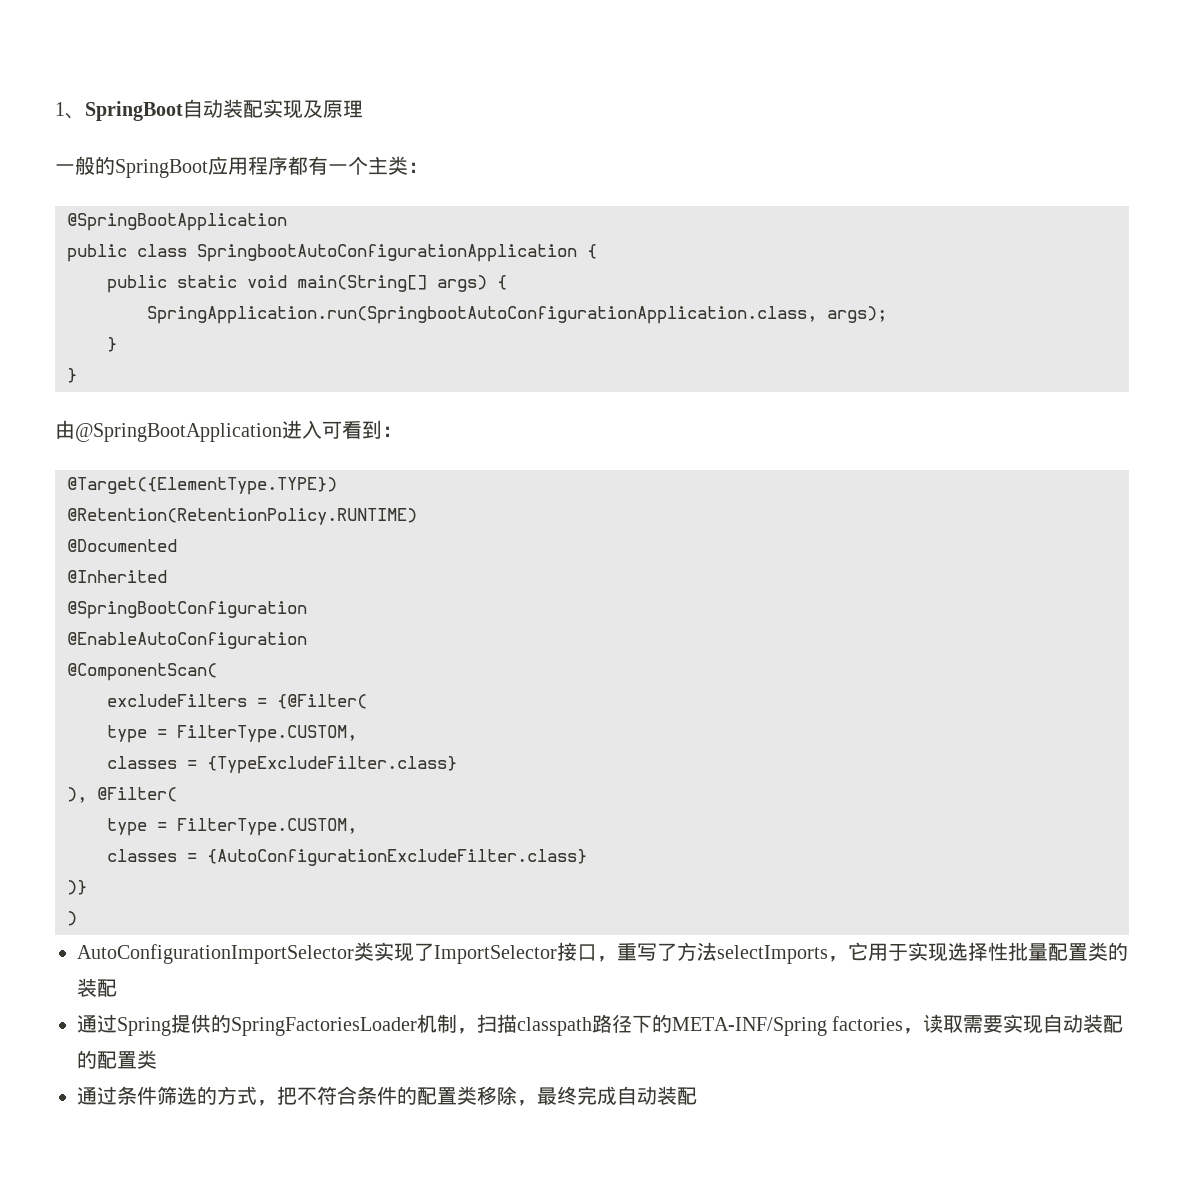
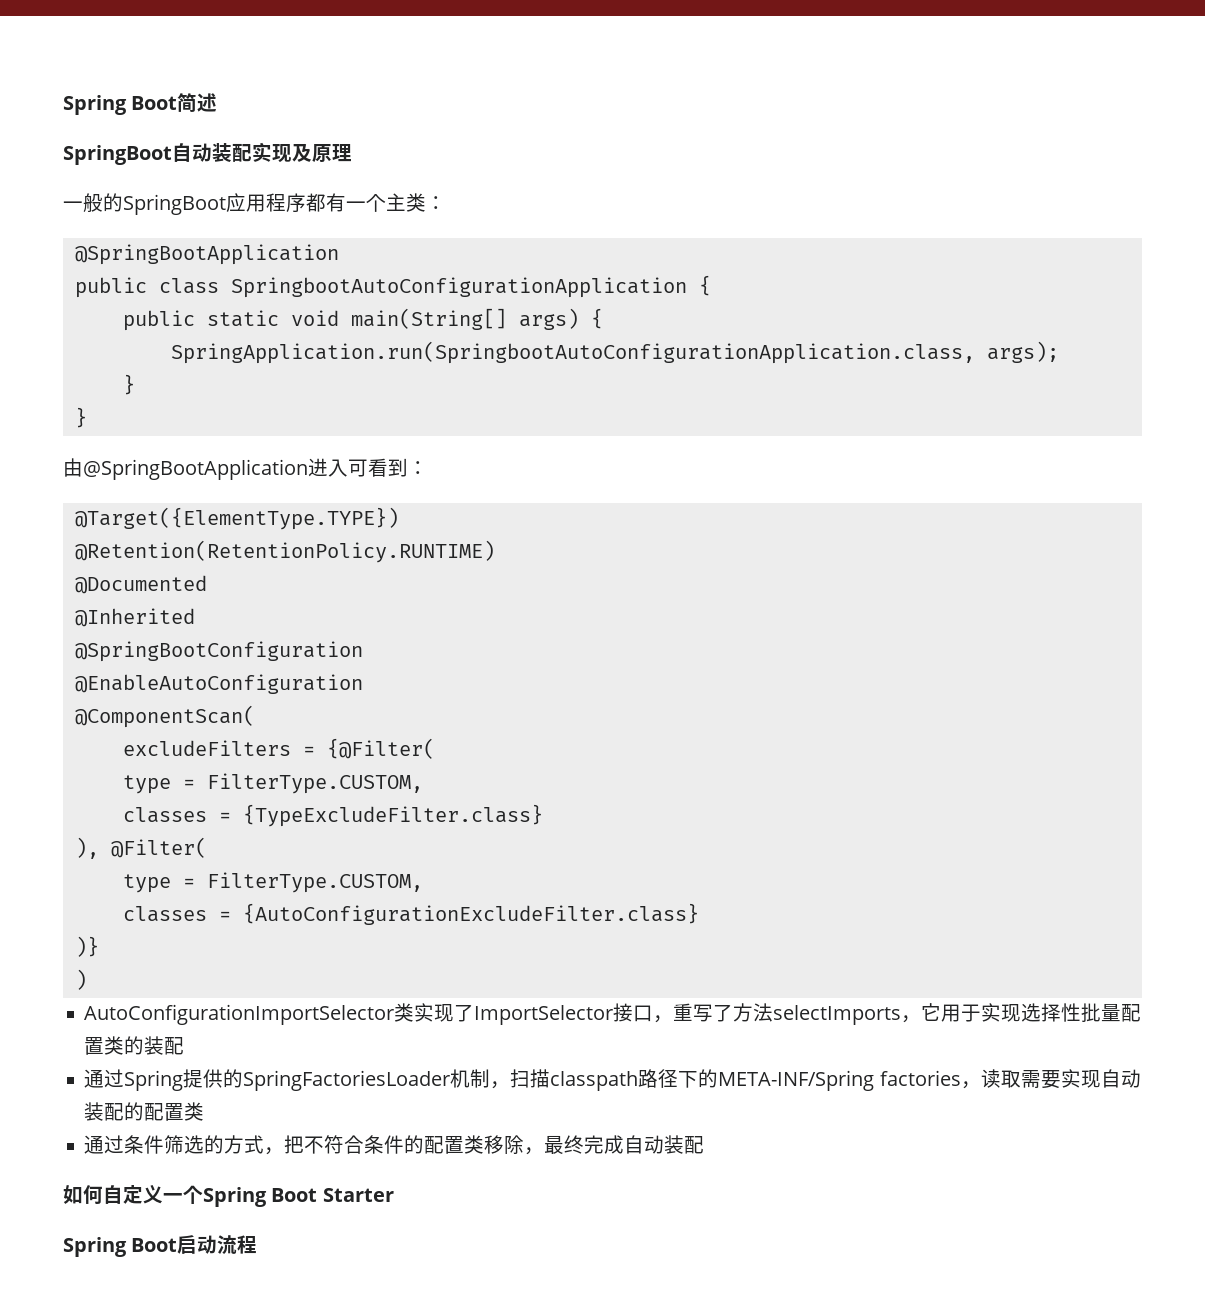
- 1、SpringBoot自动装配实现及原理
+ Spring Boot简述
+ SpringBoot自动装配实现及原理
+ 如何自定义一个Spring Boot Starter
+ Spring Boot启动流程

